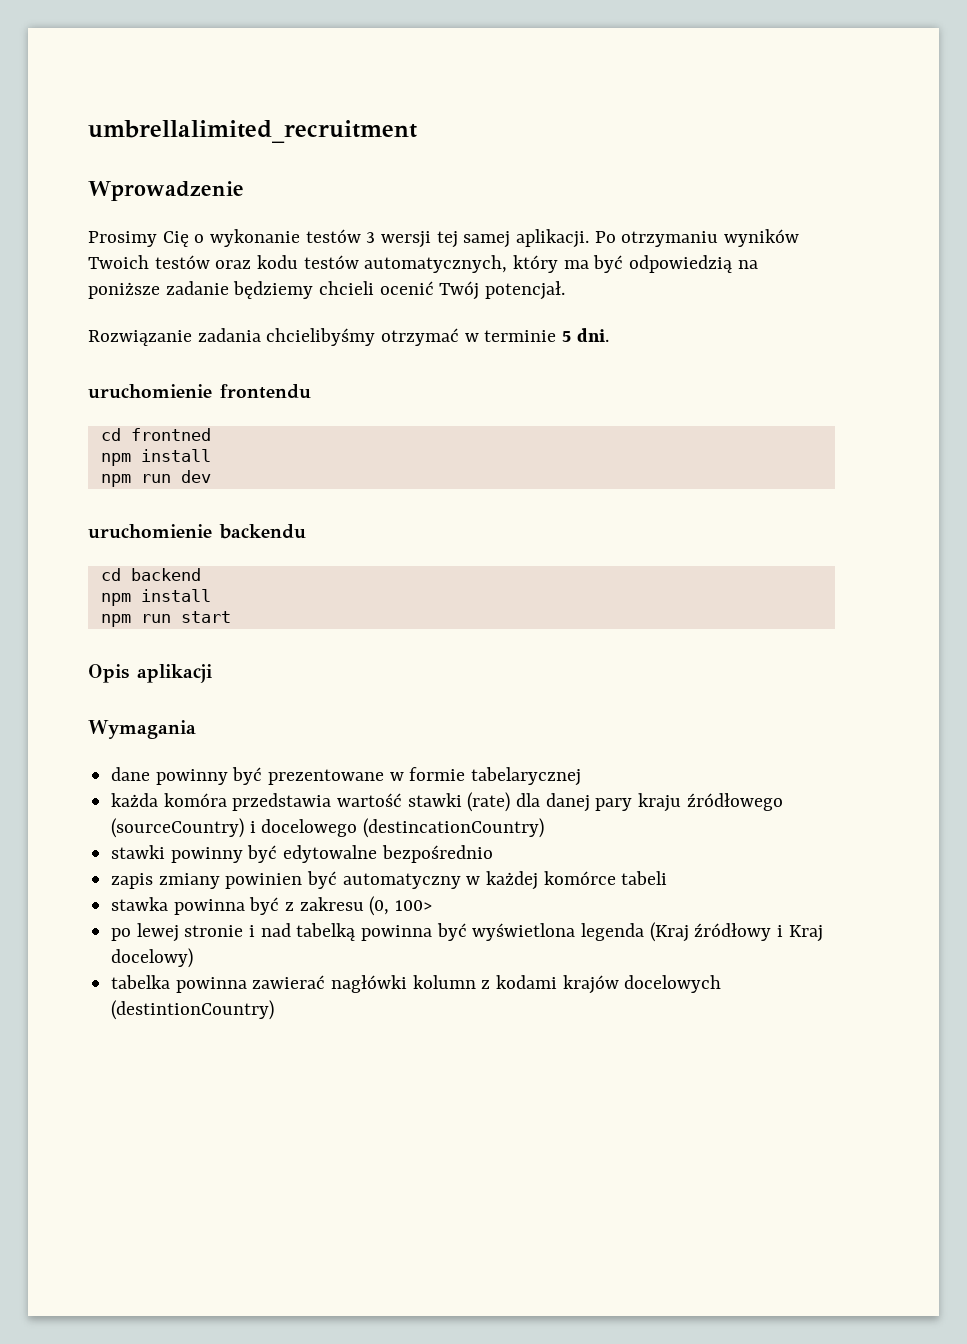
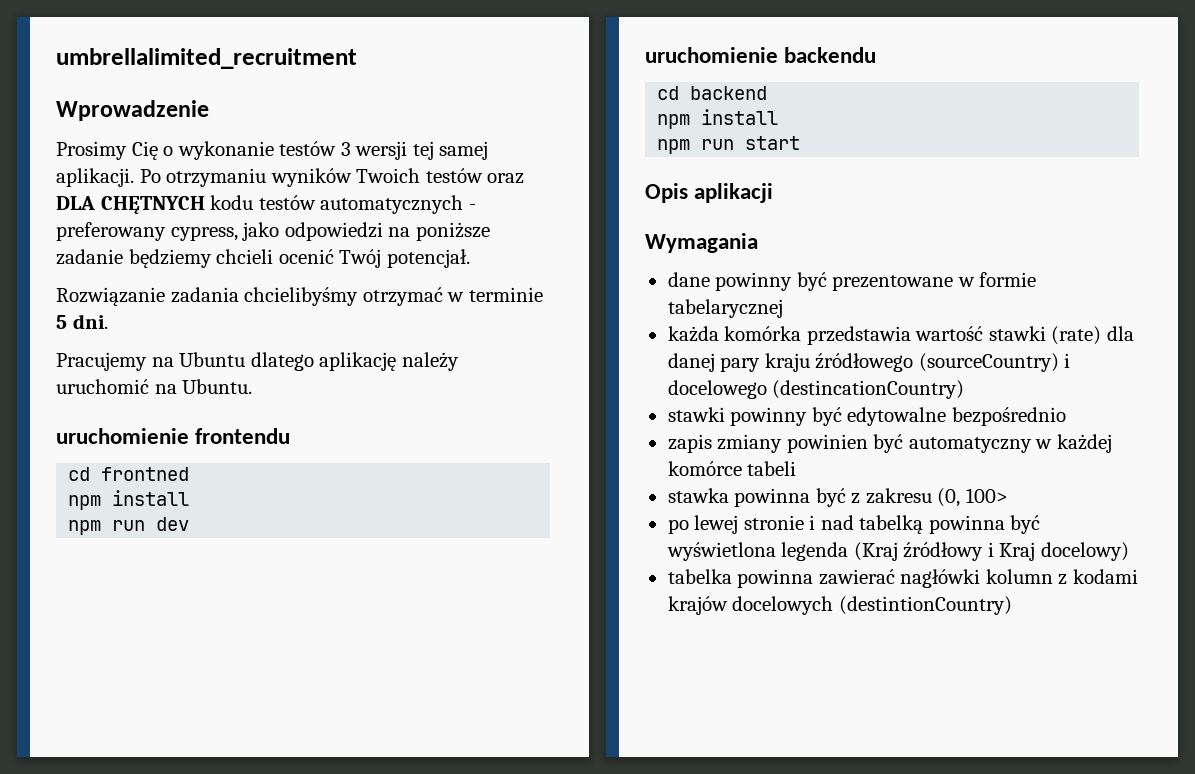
- Po otrzymaniu wyników Twoich testów oraz kodu testów automatycznych, który ma być odpowiedzią na poniższe zadanie będziemy chcieli ocenić Twój potencjał.
+ Po otrzymaniu wyników Twoich testów oraz DLA CHĘTNYCH kodu testów automatycznych - preferowany cypress, jako odpowiedzi na poniższe zadanie będziemy chcieli ocenić Twój potencjał.
+ Pracujemy na Ubuntu dlatego aplikację należy uruchomić na Ubuntu.
- każda komóra przedstawia wartość stawki (rate) dla danej pary kraju źródłowego (sourceCountry) i docelowego (destincationCountry)
+ każda komórka przedstawia wartość stawki (rate) dla danej pary kraju źródłowego (sourceCountry) i docelowego (destincationCountry)

